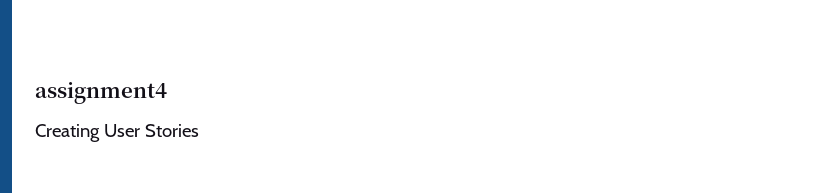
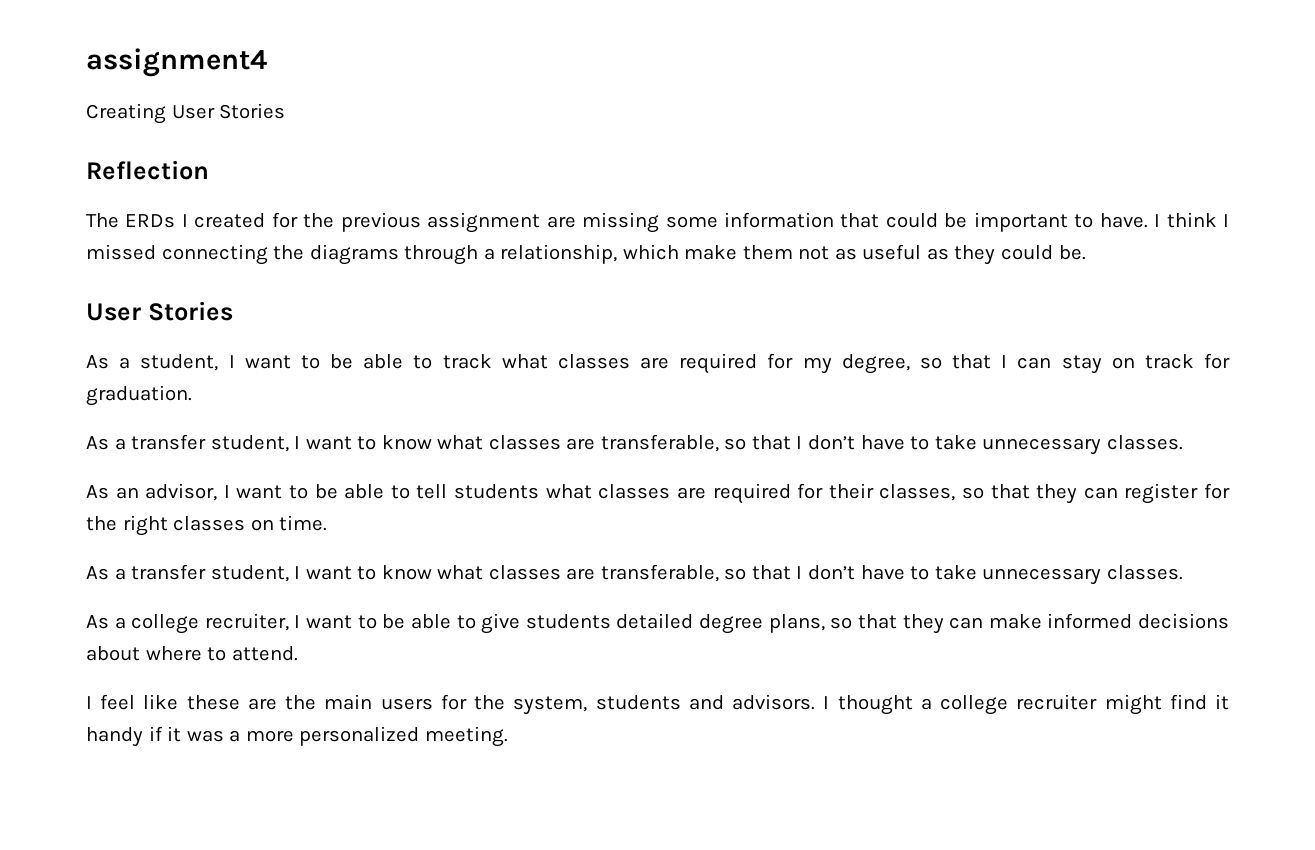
+ Reflection
+ The ERDs I created for the previous assignment are missing some information that could be important to have. I think I missed connecting the diagrams through a relationship, which make them not as useful as they could be.
+ User Stories
+ As a student, I want to be able to track what classes are required for my degree, so that I can stay on track for graduation.
+ As a transfer student, I want to know what classes are transferable, so that I don’t have to take unnecessary classes.
+ As an advisor, I want to be able to tell students what classes are required for their classes, so that they can register for the right classes on time.
+ As a transfer student, I want to know what classes are transferable, so that I don’t have to take unnecessary classes.
+ As a college recruiter, I want to be able to give students detailed degree plans, so that they can make informed decisions about where to attend.
+ I feel like these are the main users for the system, students and advisors. I thought a college recruiter might find it handy if it was a more personalized meeting.

